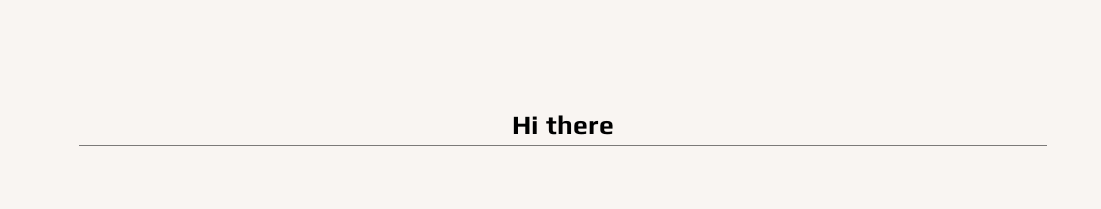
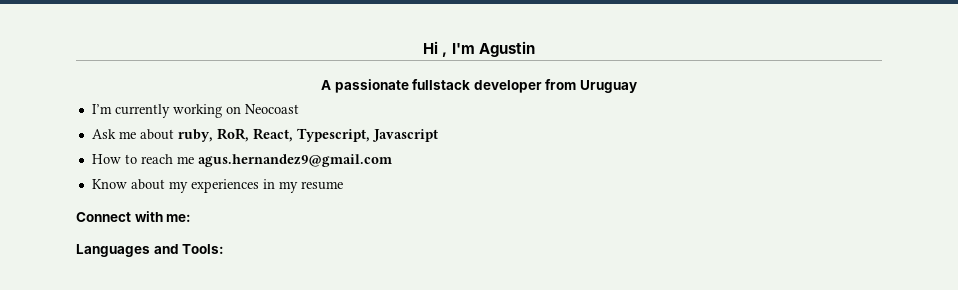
- Hi there
+ Hi , I'm Agustin
+ A passionate fullstack developer from Uruguay
+ I’m currently working on Neocoast
+ Ask me about ruby, RoR, React, Typescript, Javascript
+ How to reach me agus.hernandez9@gmail.com
+ Know about my experiences in my resume
+ Connect with me:
+ Languages and Tools:

